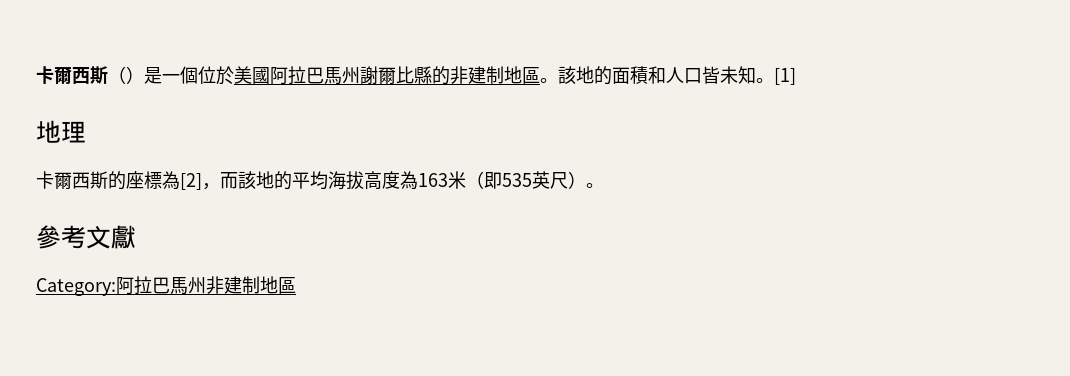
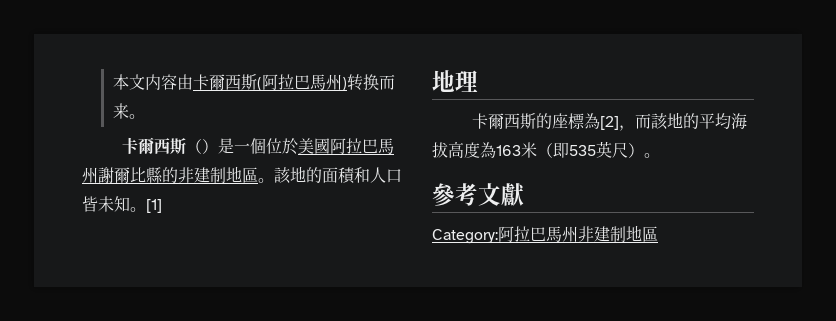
+ 本文内容由卡爾西斯(阿拉巴馬州)转换而来。

